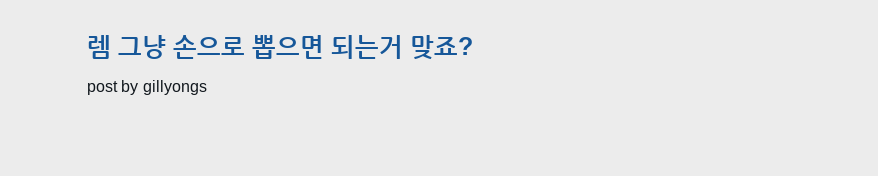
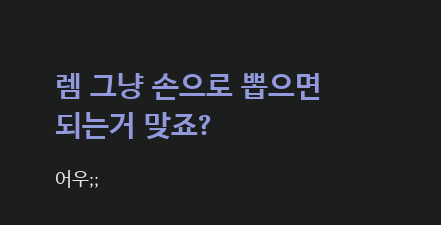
- post by gillyongs
+ 어우;;

